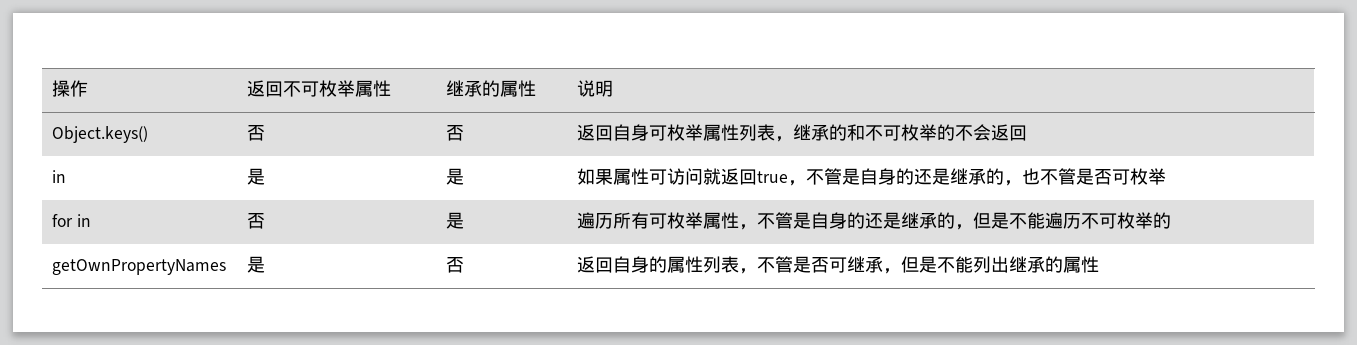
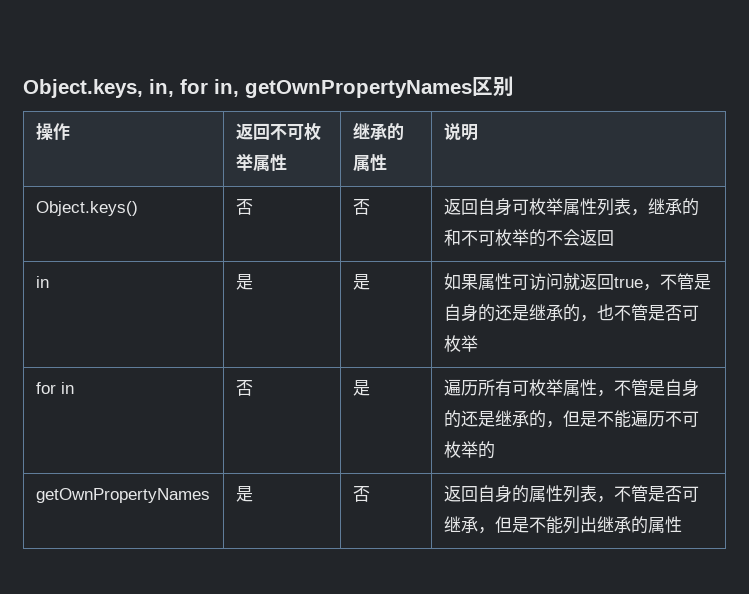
+ Object.keys, in, for in, getOwnPropertyNames区别

